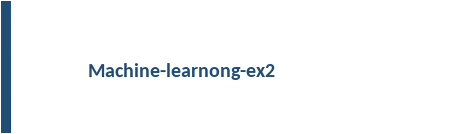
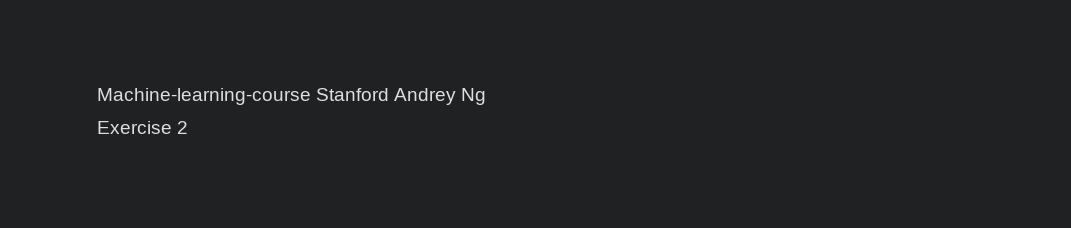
- Machine-learnong-ex2
+ Machine-learning-course Stanford Andrey Ng
+ Exercise 2

